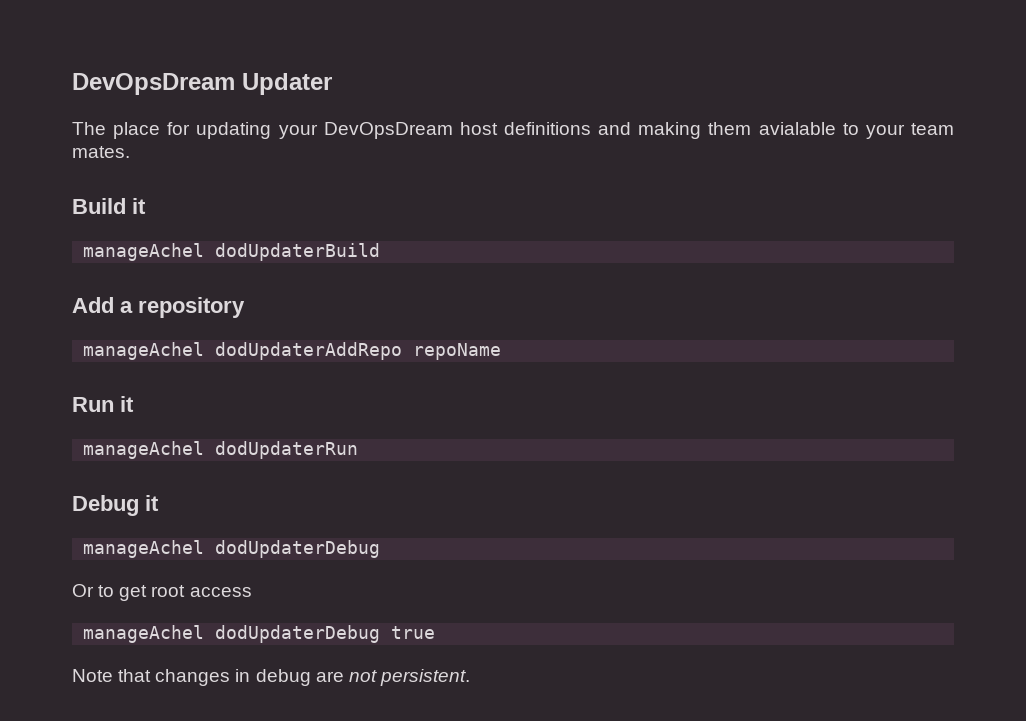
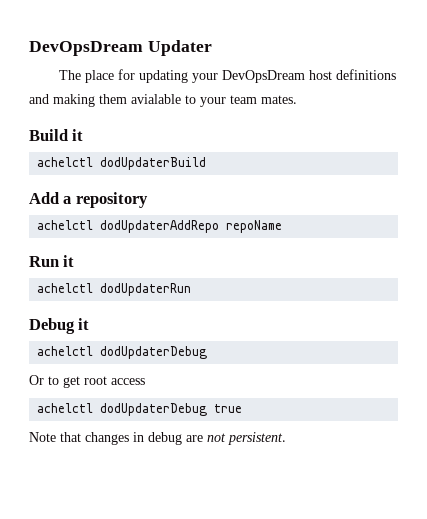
- manageAchel dodUpdaterBuild
+ achelctl dodUpdaterBuild
- manageAchel dodUpdaterAddRepo repoName
+ achelctl dodUpdaterAddRepo repoName
- manageAchel dodUpdaterRun
+ achelctl dodUpdaterRun
  Debug it
- manageAchel dodUpdaterDebug
+ achelctl dodUpdaterDebug
- manageAchel dodUpdaterDebug true
+ achelctl dodUpdaterDebug true

